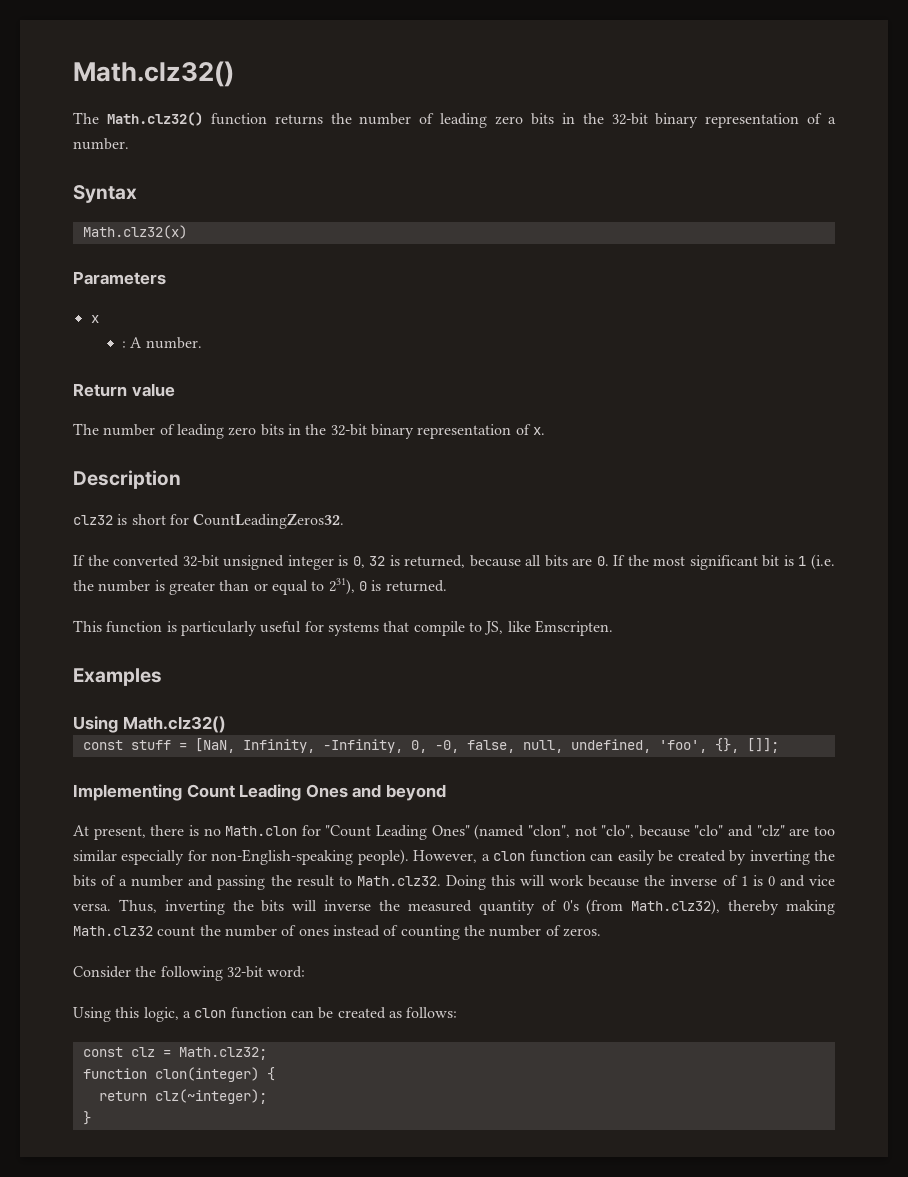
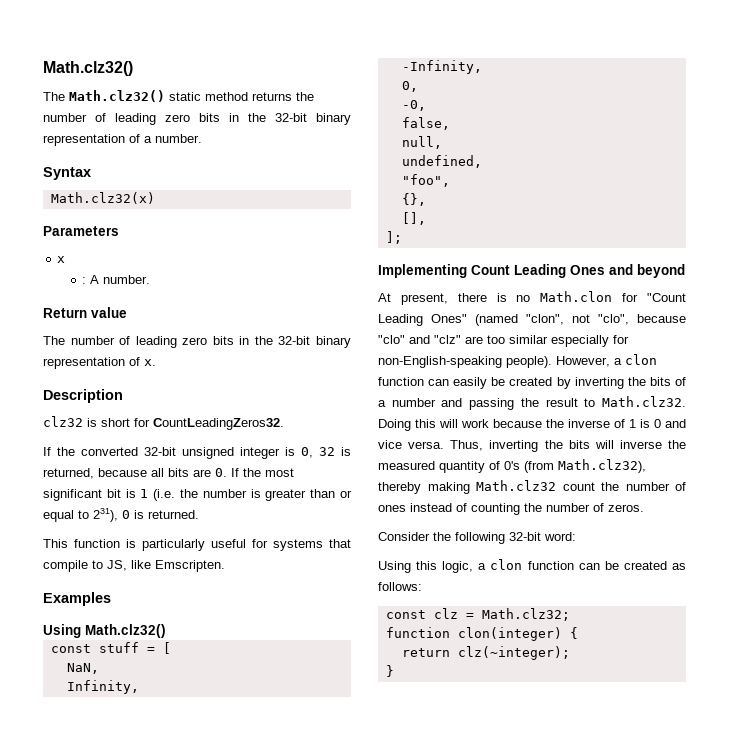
- The Math.clz32() function returns the number of leading zero bits in the 32-bit binary representation of a number.
+ The Math.clz32() static method returns the number of leading zero bits in the 32-bit binary representation of a number.
- const stuff = [NaN, Infinity, -Infinity, 0, -0, false, null, undefined, 'foo', {}, []];
+ const stuff = [
+ NaN,
+ Infinity,
+ -Infinity,
+ 0,
+ -0,
+ false,
+ null,
+ undefined,
+ "foo",
+ {},
+ [],
+ ];

